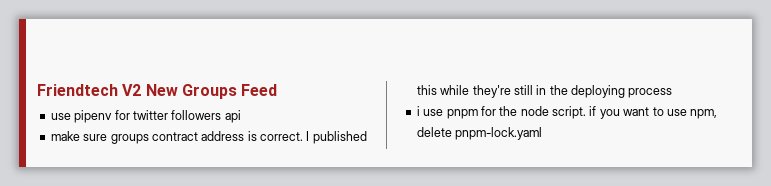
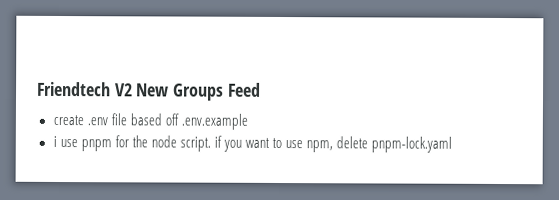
- use pipenv for twitter followers api
- make sure groups contract address is correct. I published this while they're still in the deploying process
+ create .env file based off .env.example

